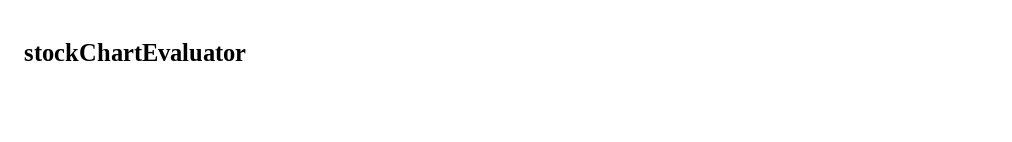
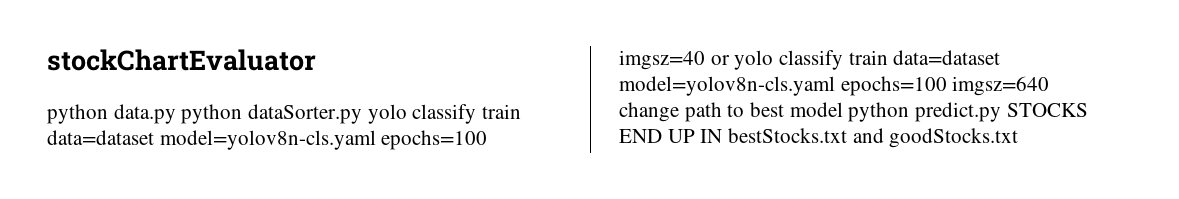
+ python data.py python dataSorter.py yolo classify train data=dataset model=yolov8n-cls.yaml epochs=100 imgsz=40 or yolo classify train data=dataset model=yolov8n-cls.yaml epochs=100 imgsz=640
+ change path to best model python predict.py STOCKS END UP IN bestStocks.txt and goodStocks.txt

